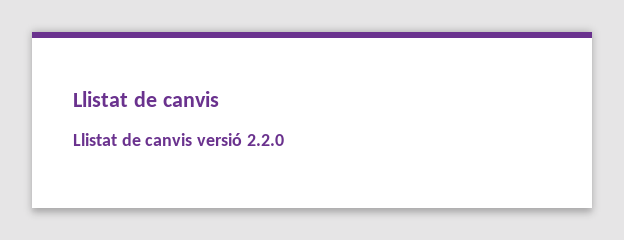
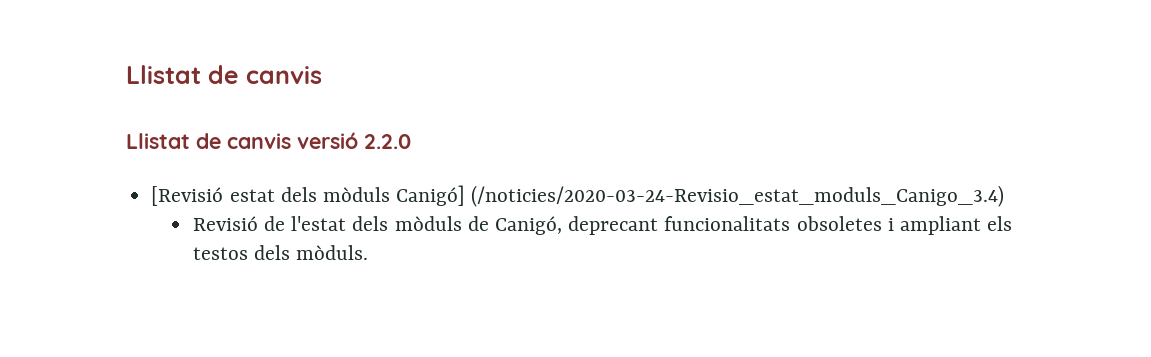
+ [Revisió estat dels mòduls Canigó] (/noticies/2020-03-24-Revisio_estat_moduls_Canigo_3.4)
+ Revisió de l'estat dels mòduls de Canigó, deprecant funcionalitats obsoletes i ampliant els testos dels mòduls.

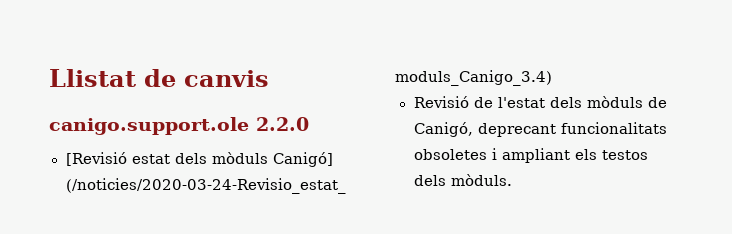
- Llistat de canvis versió 2.2.0
+ canigo.support.ole 2.2.0

